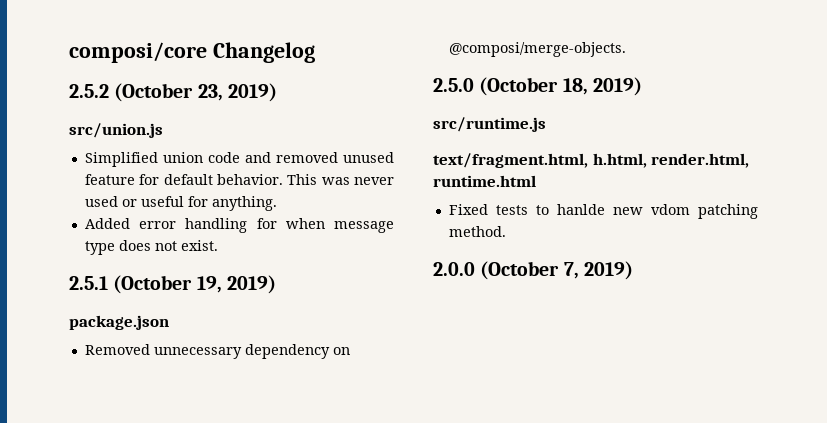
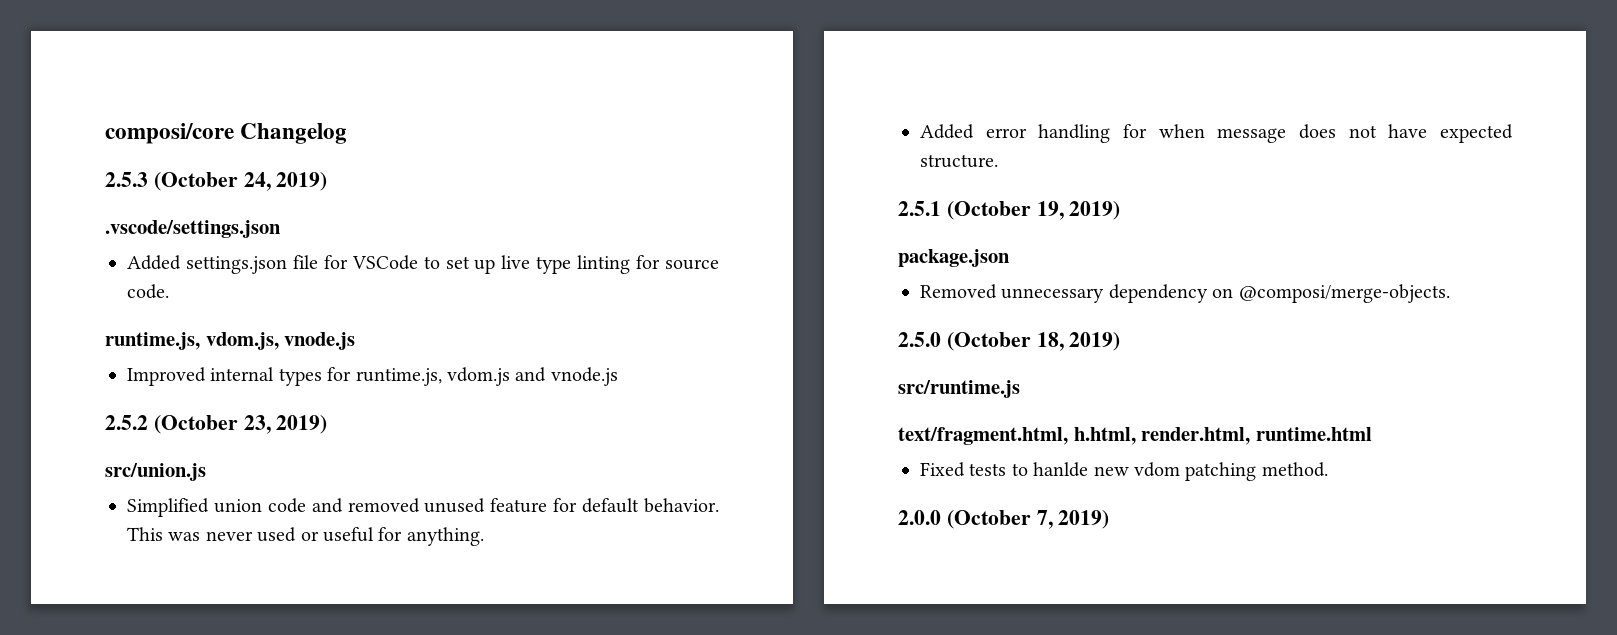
+ 2.5.3 (October 24, 2019)
+ .vscode/settings.json
+ Added settings.json file for VSCode to set up live type linting for source code.
+ runtime.js, vdom.js, vnode.js
+ Improved internal types for runtime.js, vdom.js and vnode.js
- Added error handling for when message type does not exist.
+ Added error handling for when message does not have expected structure.

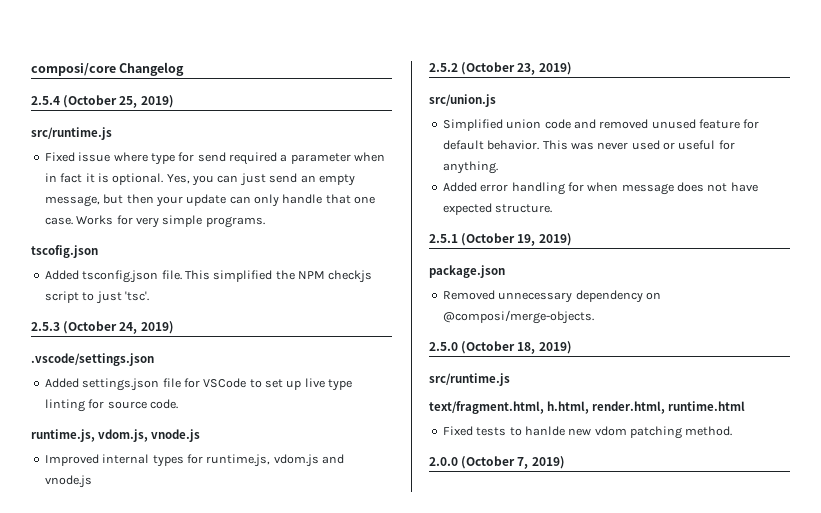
+ 2.5.4 (October 25, 2019)
+ src/runtime.js
+ Fixed issue where type for send required a parameter when in fact it is optional. Yes, you can just send an empty message, but then your update can only handle that one case. Works for very simple programs.
+ tscofig.json
+ Added tsconfig.json file. This simplified the NPM checkjs script to just 'tsc'.

